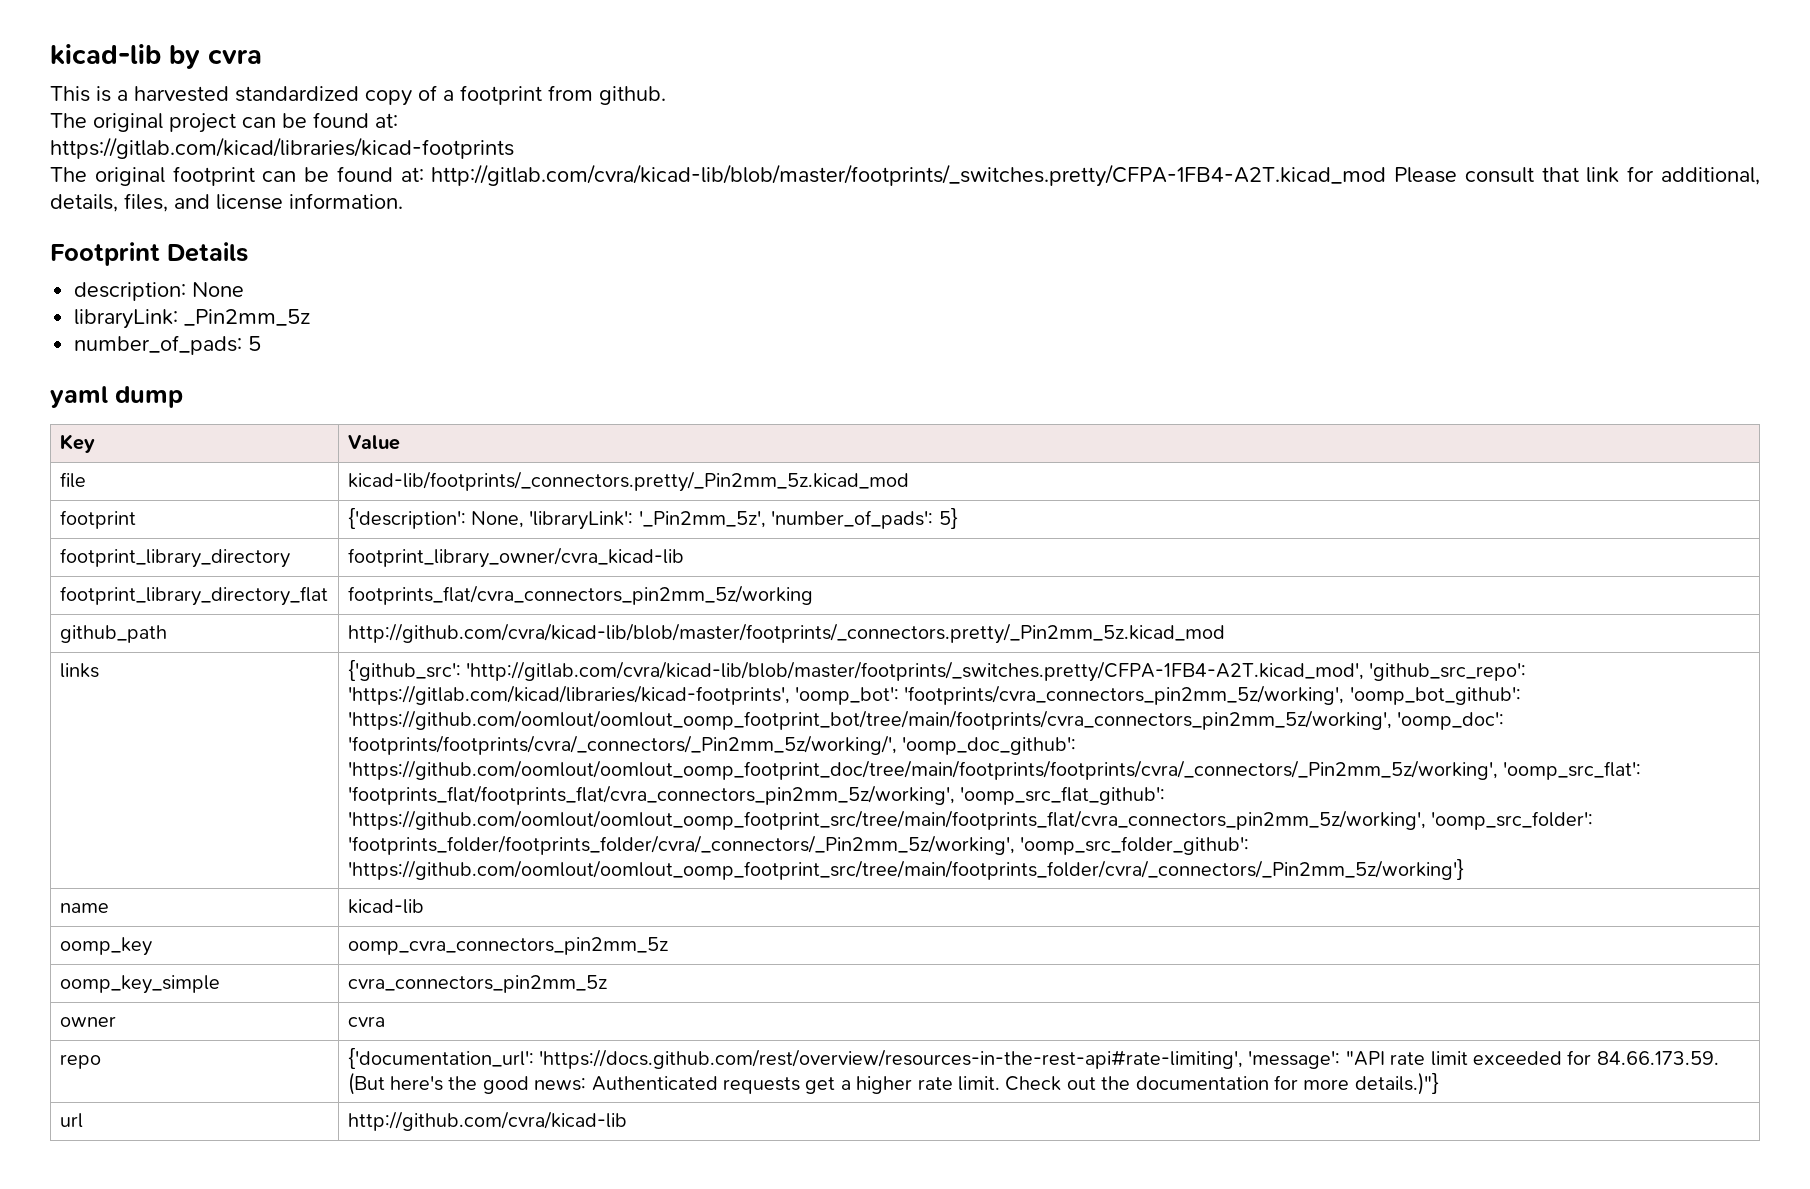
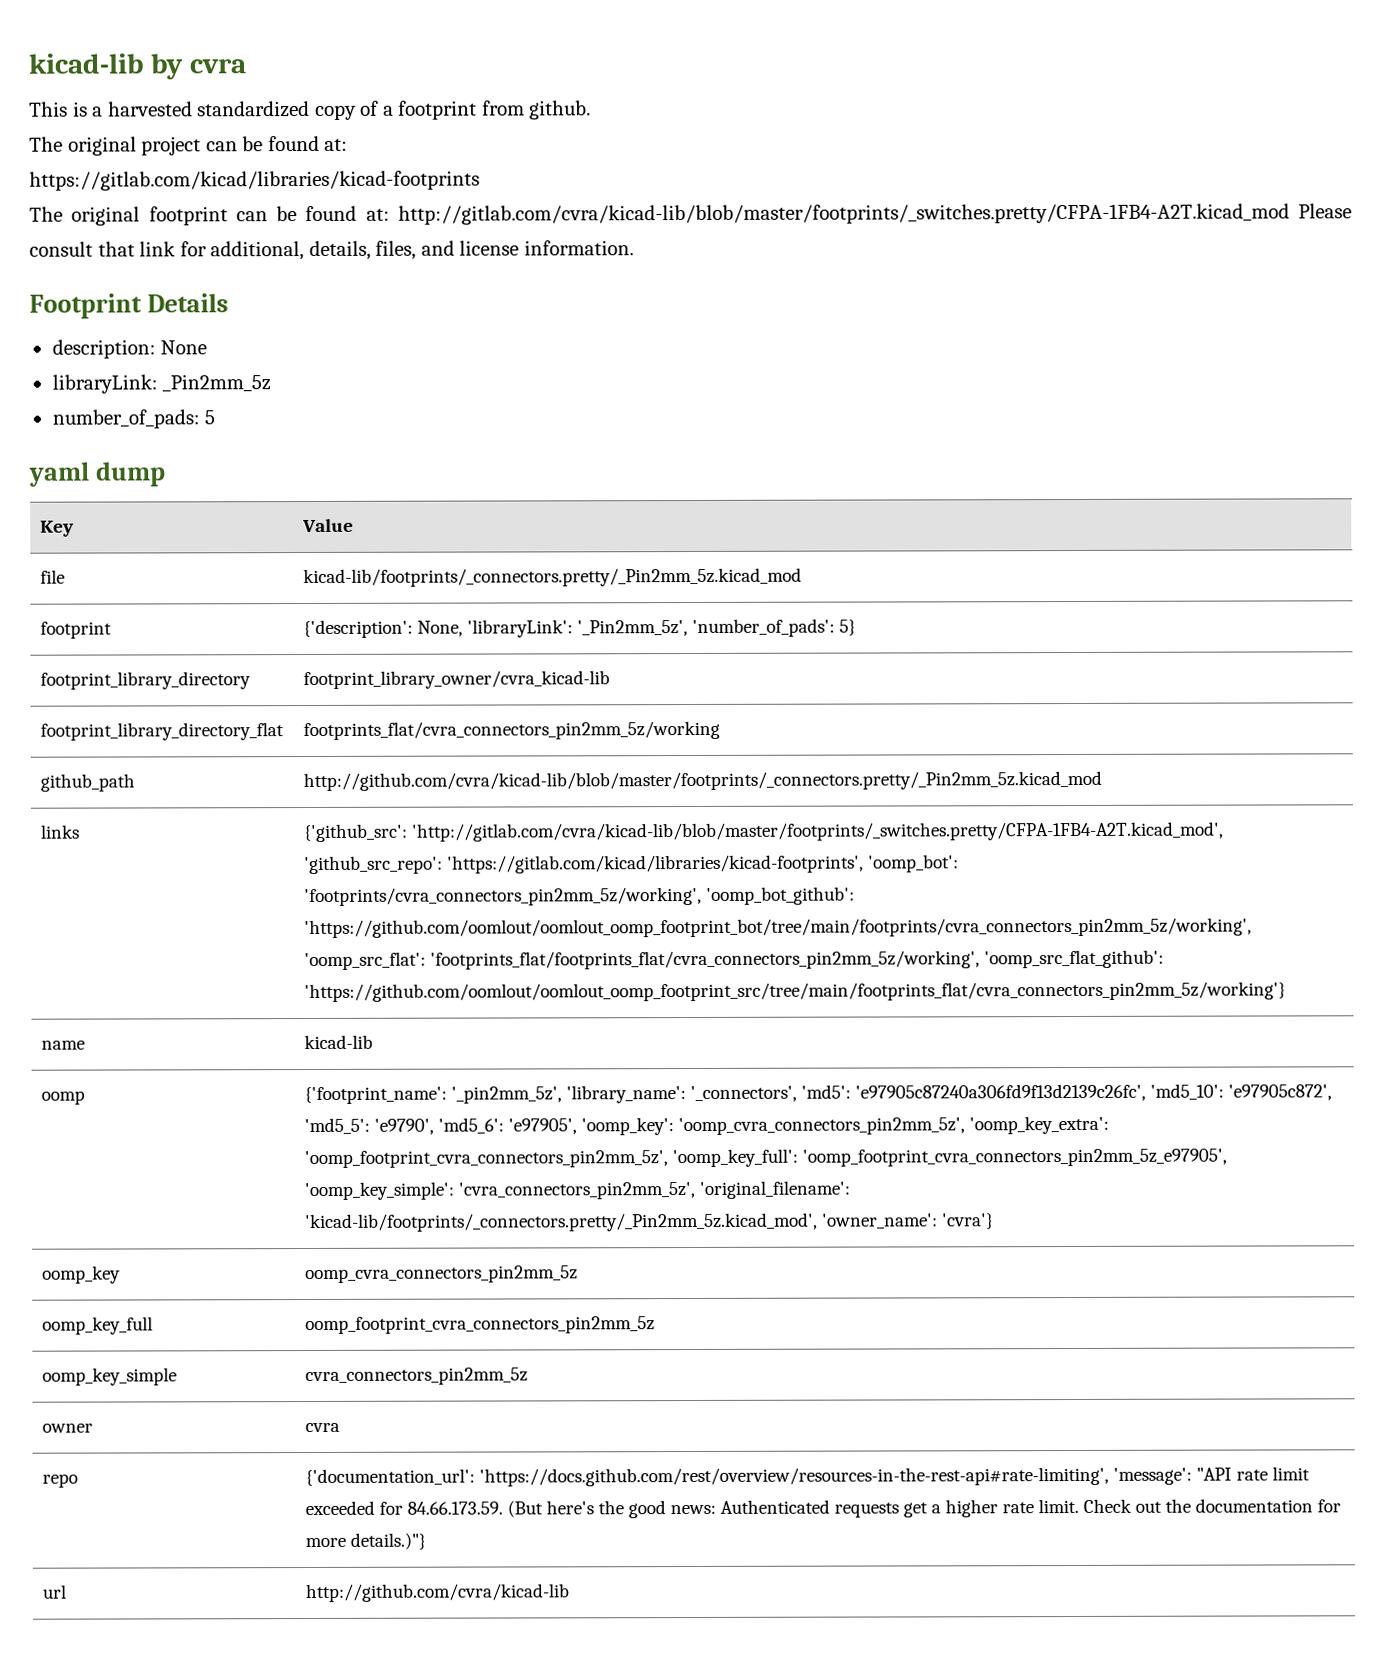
- links | {'github_src': 'http://gitlab.com/cvra/kicad-lib/blob/master/footprints/_switches.pretty/CFPA-1FB4-A2T.kicad_mod', 'github_src_repo': 'https://gitlab.com/kicad/libraries/kicad-footprints', 'oomp_bot': 'footprints/cvra_connectors_pin2mm_5z/working', 'oomp_bot_github': 'https://github.com/oomlout/oomlout_oomp_footprint_bot/tree/main/footprints/cvra_connectors_pin2mm_5z/working', 'oomp_doc': 'footprints/footprints/cvra/_connectors/_Pin2mm_5z/working/', 'oomp_doc_github': 'https://github.com/oomlout/oomlout_oomp_footprint_doc/tree/main/footprints/footprints/cvra/_connectors/_Pin2mm_5z/working', 'oomp_src_flat': 'footprints_flat/footprints_flat/cvra_connectors_pin2mm_5z/working', 'oomp_src_flat_github': 'https://github.com/oomlout/oomlout_oomp_footprint_src/tree/main/footprints_flat/cvra_connectors_pin2mm_5z/working', 'oomp_src_folder': 'footprints_folder/footprints_folder/cvra/_connectors/_Pin2mm_5z/working', 'oomp_src_folder_github': 'https://github.com/oomlout/oomlout_oomp_footprint_src/tree/main/footprints_folder/cvra/_connectors/_Pin2mm_5z/working'}
+ links | {'github_src': 'http://gitlab.com/cvra/kicad-lib/blob/master/footprints/_switches.pretty/CFPA-1FB4-A2T.kicad_mod', 'github_src_repo': 'https://gitlab.com/kicad/libraries/kicad-footprints', 'oomp_bot': 'footprints/cvra_connectors_pin2mm_5z/working', 'oomp_bot_github': 'https://github.com/oomlout/oomlout_oomp_footprint_bot/tree/main/footprints/cvra_connectors_pin2mm_5z/working', 'oomp_src_flat': 'footprints_flat/footprints_flat/cvra_connectors_pin2mm_5z/working', 'oomp_src_flat_github': 'https://github.com/oomlout/oomlout_oomp_footprint_src/tree/main/footprints_flat/cvra_connectors_pin2mm_5z/working'}
  name | kicad-lib
+ oomp | {'footprint_name': '_pin2mm_5z', 'library_name': '_connectors', 'md5': 'e97905c87240a306fd9f13d2139c26fc', 'md5_10': 'e97905c872', 'md5_5': 'e9790', 'md5_6': 'e97905', 'oomp_key': 'oomp_cvra_connectors_pin2mm_5z', 'oomp_key_extra': 'oomp_footprint_cvra_connectors_pin2mm_5z', 'oomp_key_full': 'oomp_footprint_cvra_connectors_pin2mm_5z_e97905', 'oomp_key_simple': 'cvra_connectors_pin2mm_5z', 'original_filename': 'kicad-lib/footprints/_connectors.pretty/_Pin2mm_5z.kicad_mod', 'owner_name': 'cvra'}
+ oomp_key_full | oomp_footprint_cvra_connectors_pin2mm_5z

